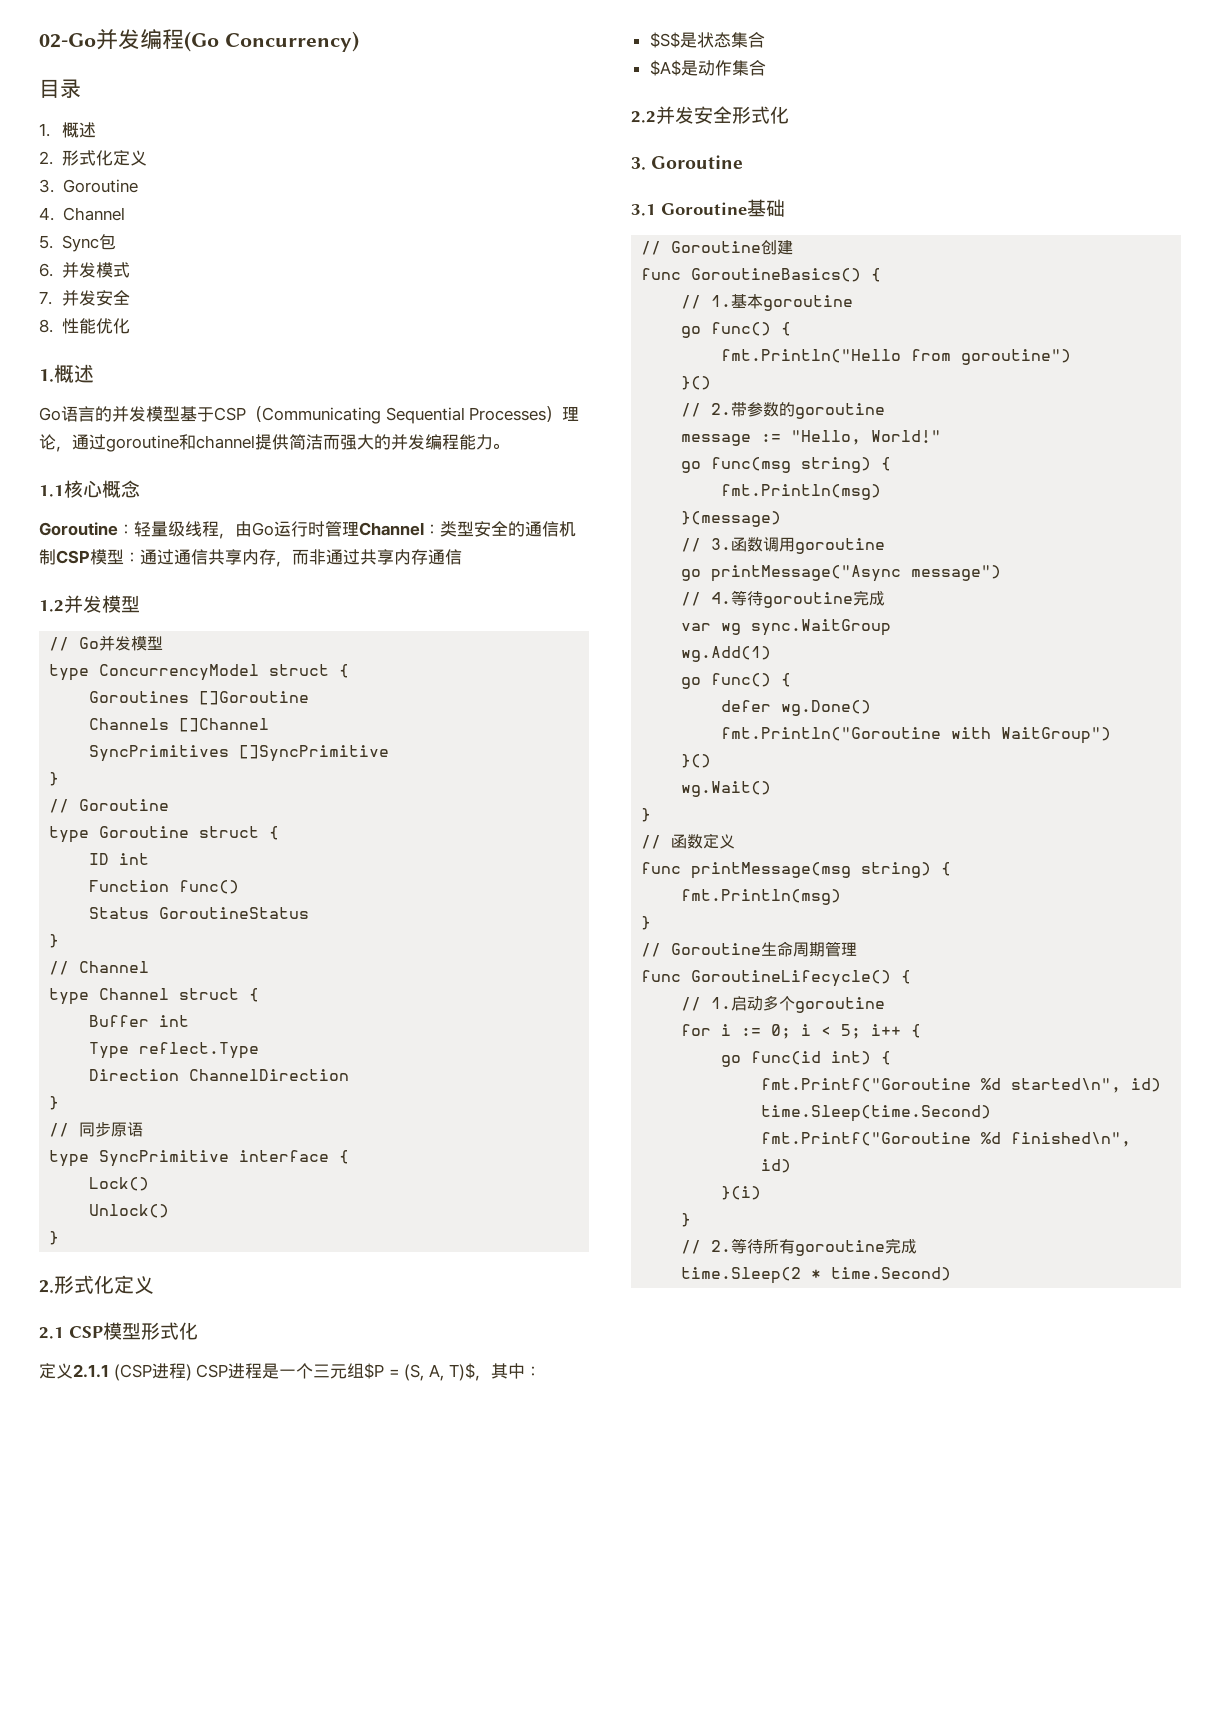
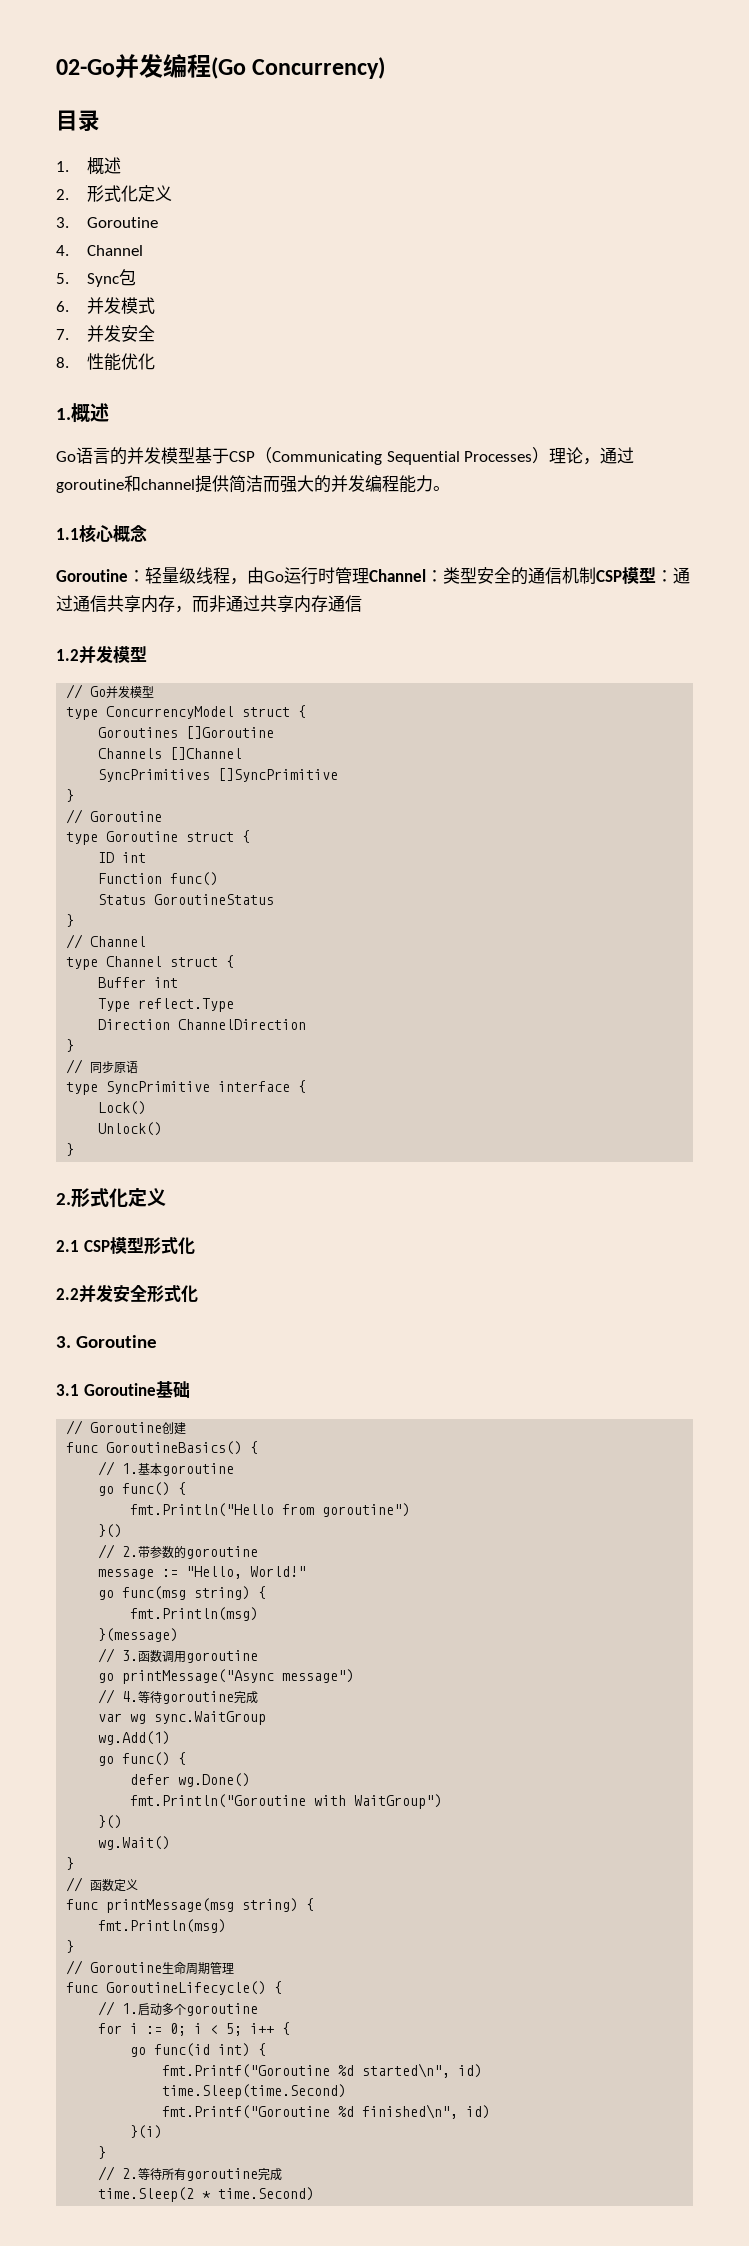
- 定义2.1.1 (CSP进程) CSP进程是一个三元组$P = (S, A, T)$，其中：
- $S$是状态集合
- $A$是动作集合

